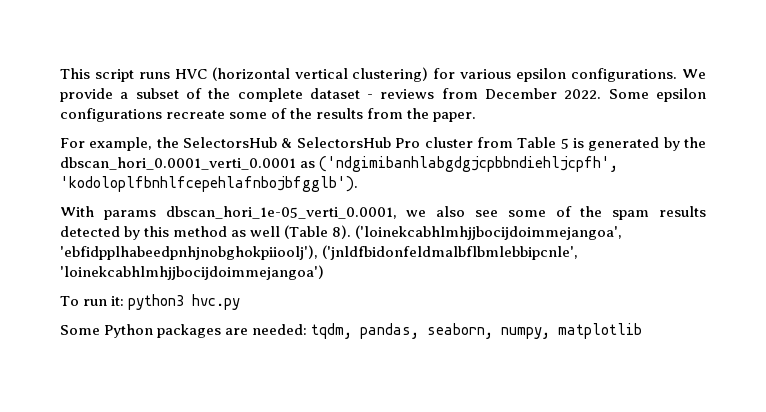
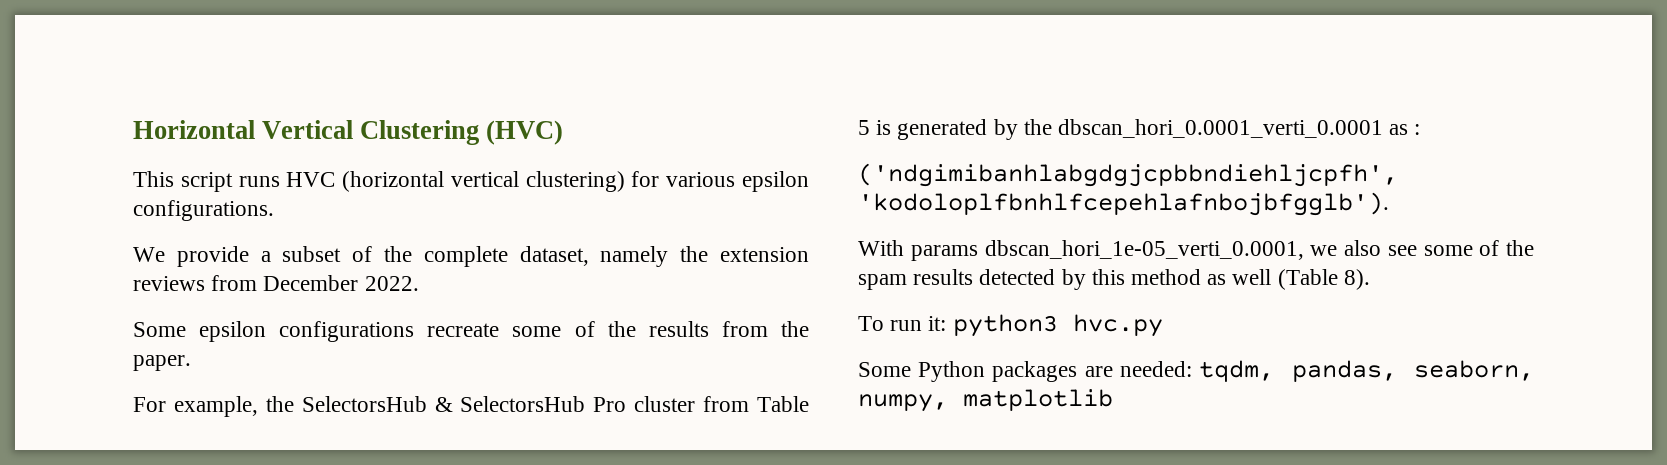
+ Horizontal Vertical Clustering (HVC)
- This script runs HVC (horizontal vertical clustering) for various epsilon configurations. We provide a subset of the complete dataset - reviews from December 2022. Some epsilon configurations recreate some of the results from the paper.
+ This script runs HVC (horizontal vertical clustering) for various epsilon configurations.
+ We provide a subset of the complete dataset, namely the extension reviews from December 2022.
+ Some epsilon configurations recreate some of the results from the paper.
- For example, the SelectorsHub & SelectorsHub Pro cluster from Table 5 is generated by the dbscan_hori_0.0001_verti_0.0001 as ('ndgimibanhlabgdgjcpbbndiehljcpfh', 'kodoloplfbnhlfcepehlafnbojbfgglb').
+ For example, the SelectorsHub & SelectorsHub Pro cluster from Table 5 is generated by the dbscan_hori_0.0001_verti_0.0001 as :
+ ('ndgimibanhlabgdgjcpbbndiehljcpfh', 'kodoloplfbnhlfcepehlafnbojbfgglb').
- ('loinekcabhlmhjjbocijdoimmejangoa', 'ebfidpplhabeedpnhjnobghokpiioolj'), ('jnldfbidonfeldmalbflbmlebbipcnle', 'loinekcabhlmhjjbocijdoimmejangoa')

